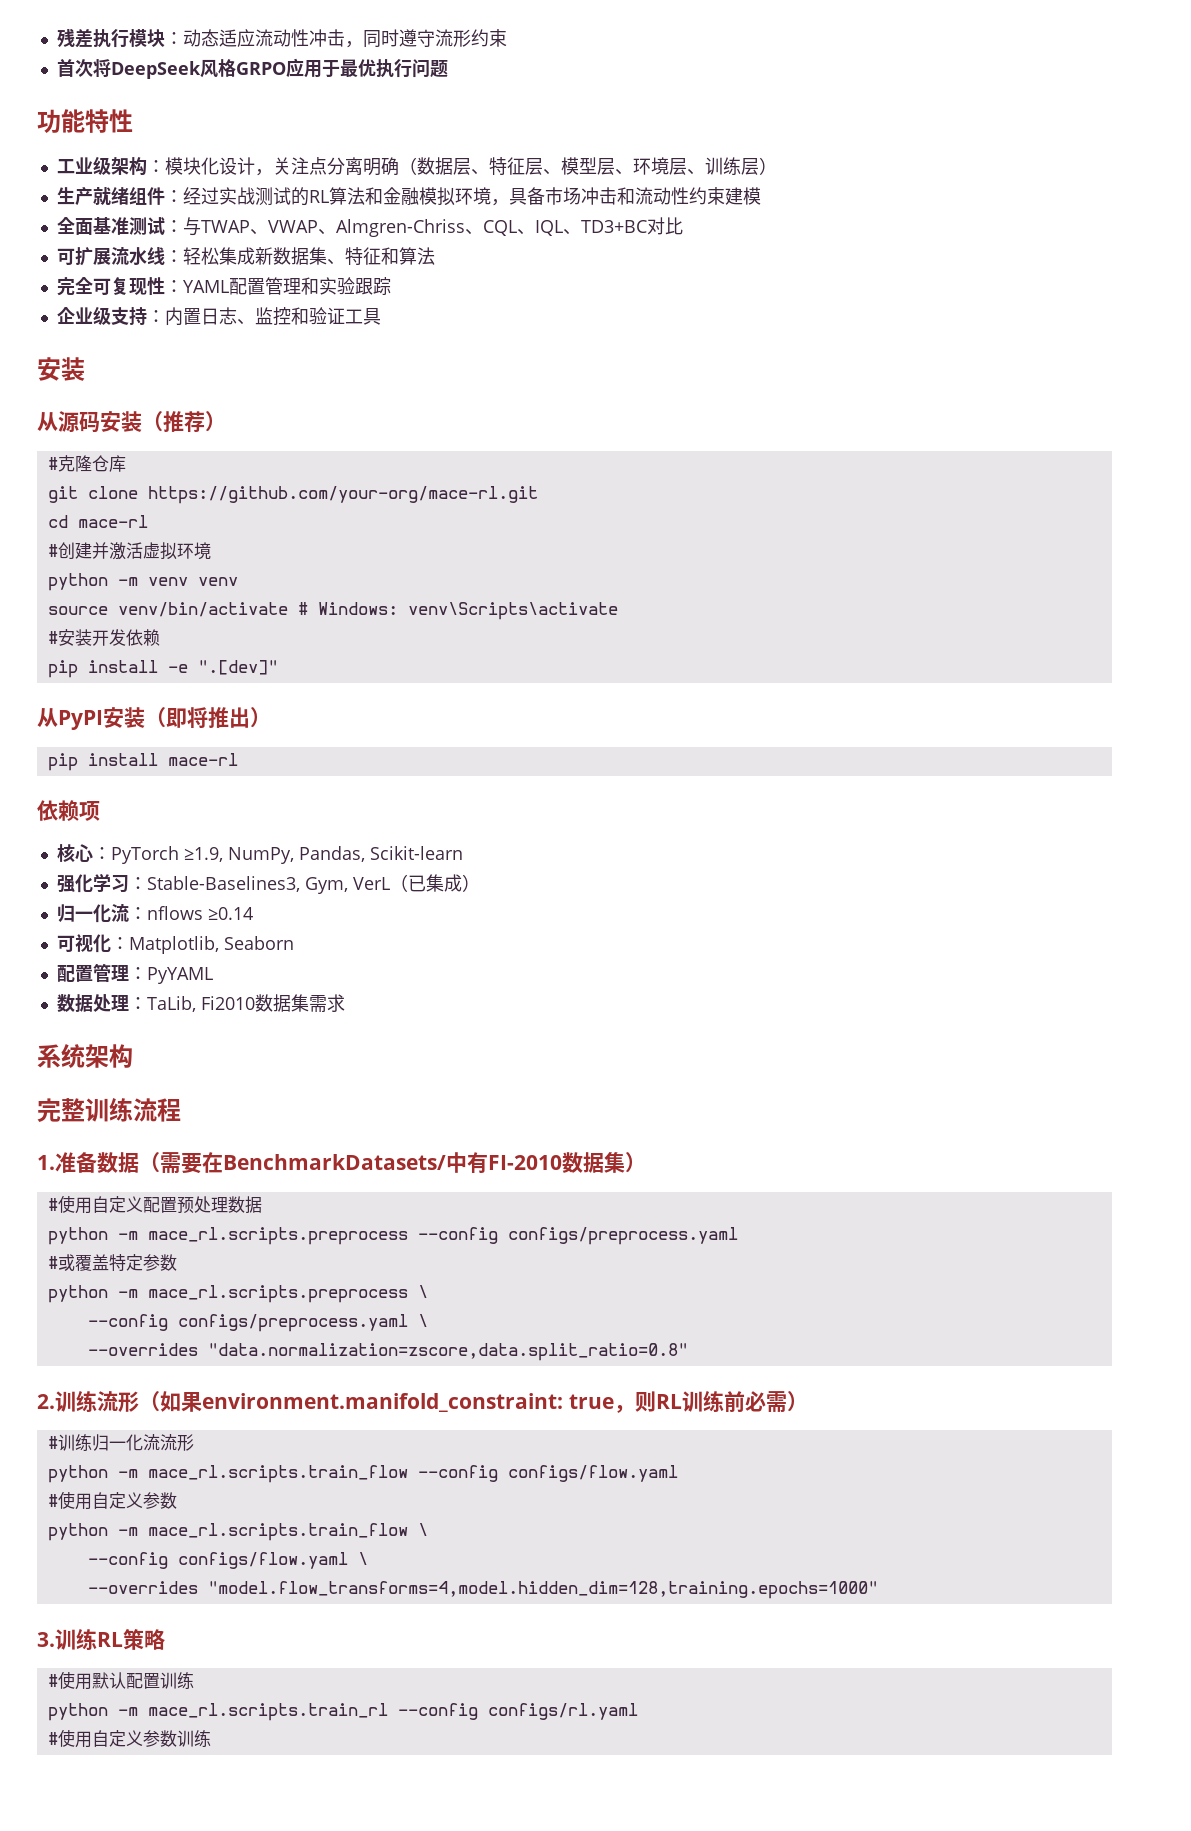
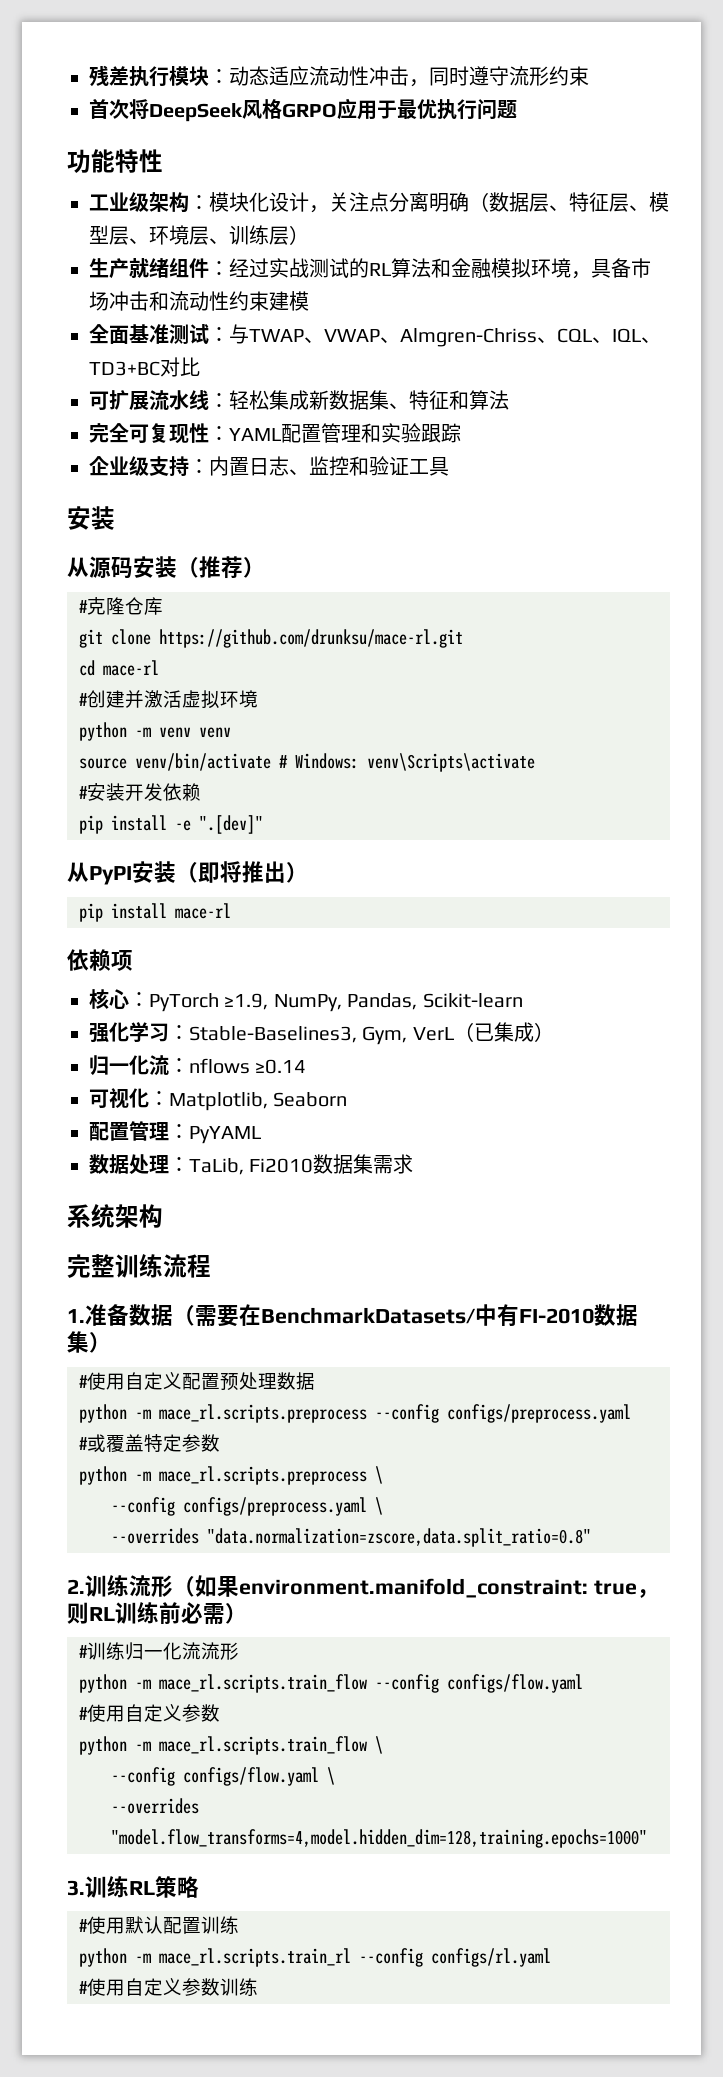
- git clone https://github.com/your-org/mace-rl.git
+ git clone https://github.com/drunksu/mace-rl.git

